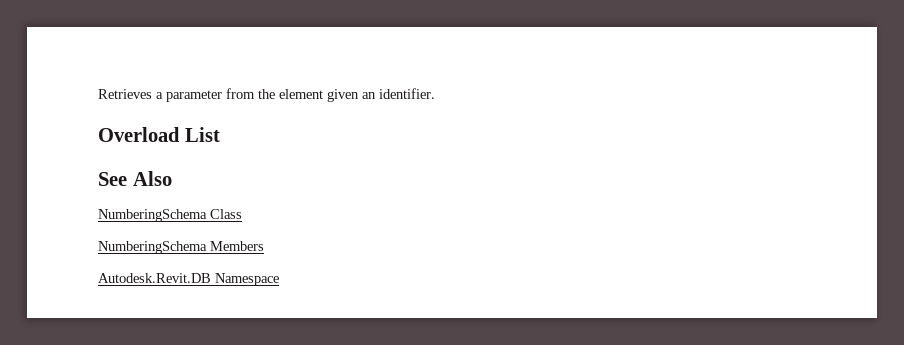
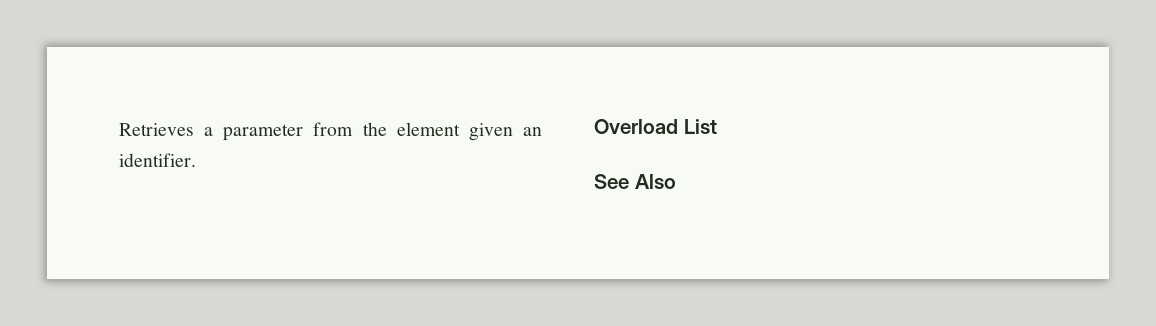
- NumberingSchema Class
- NumberingSchema Members
- Autodesk.Revit.DB Namespace

